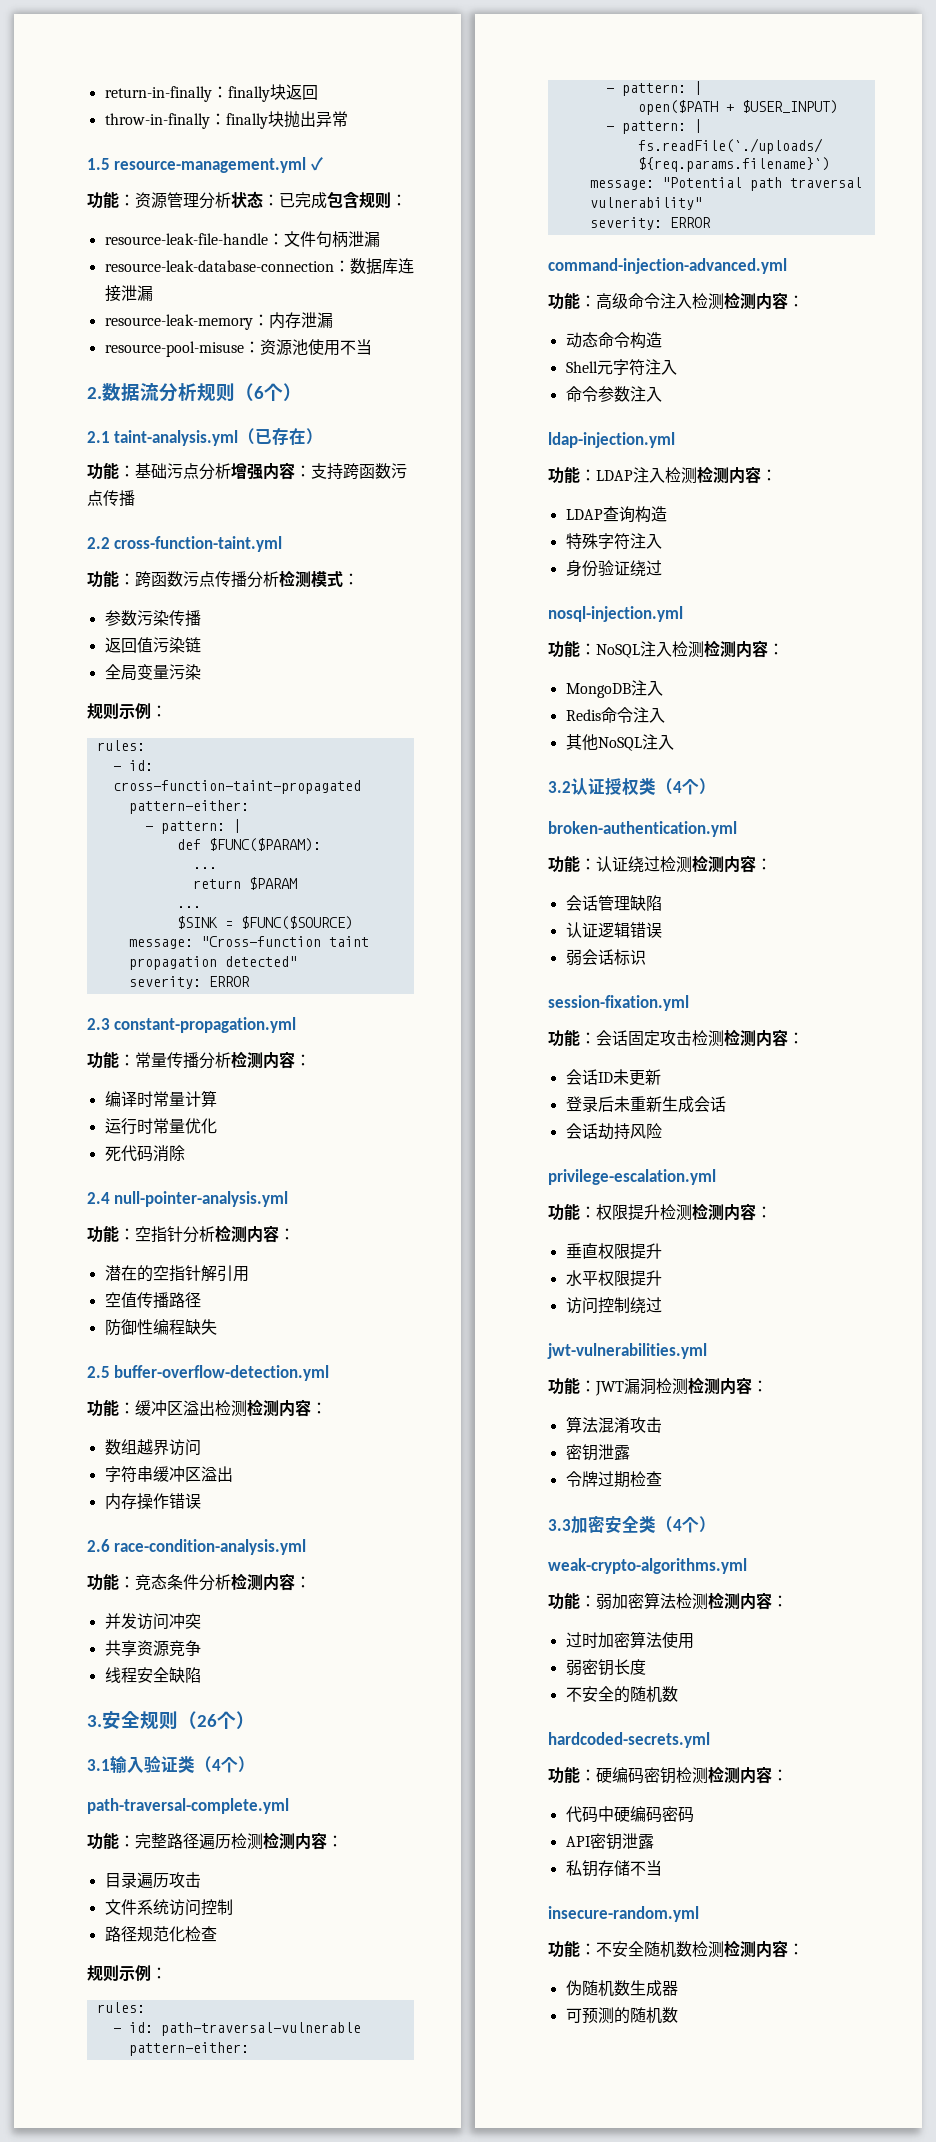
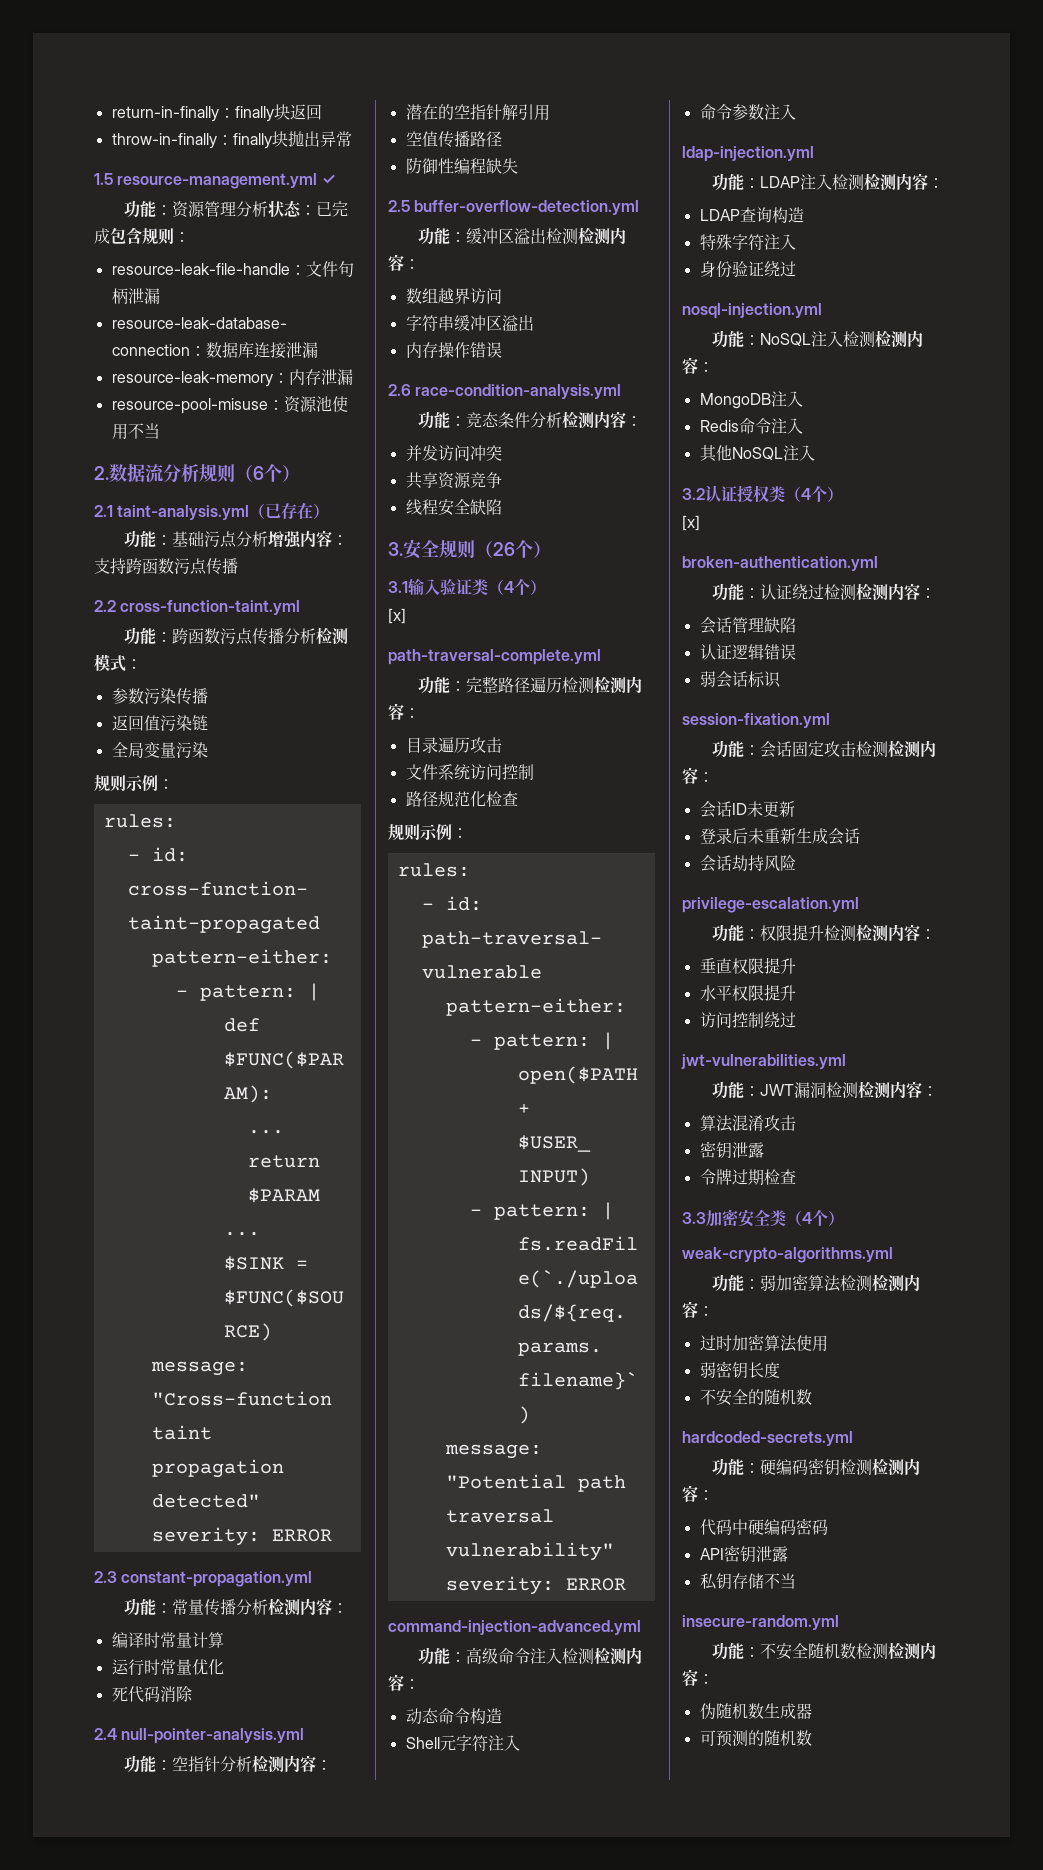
  3.1输入验证类（4个）
+ [x]
  3.2认证授权类（4个）
+ [x]

